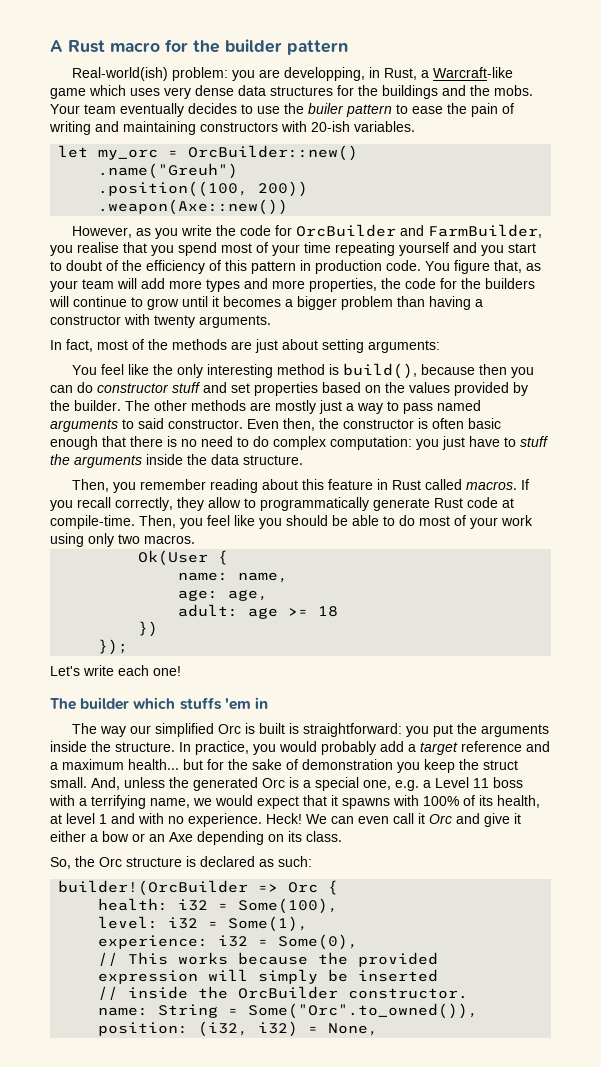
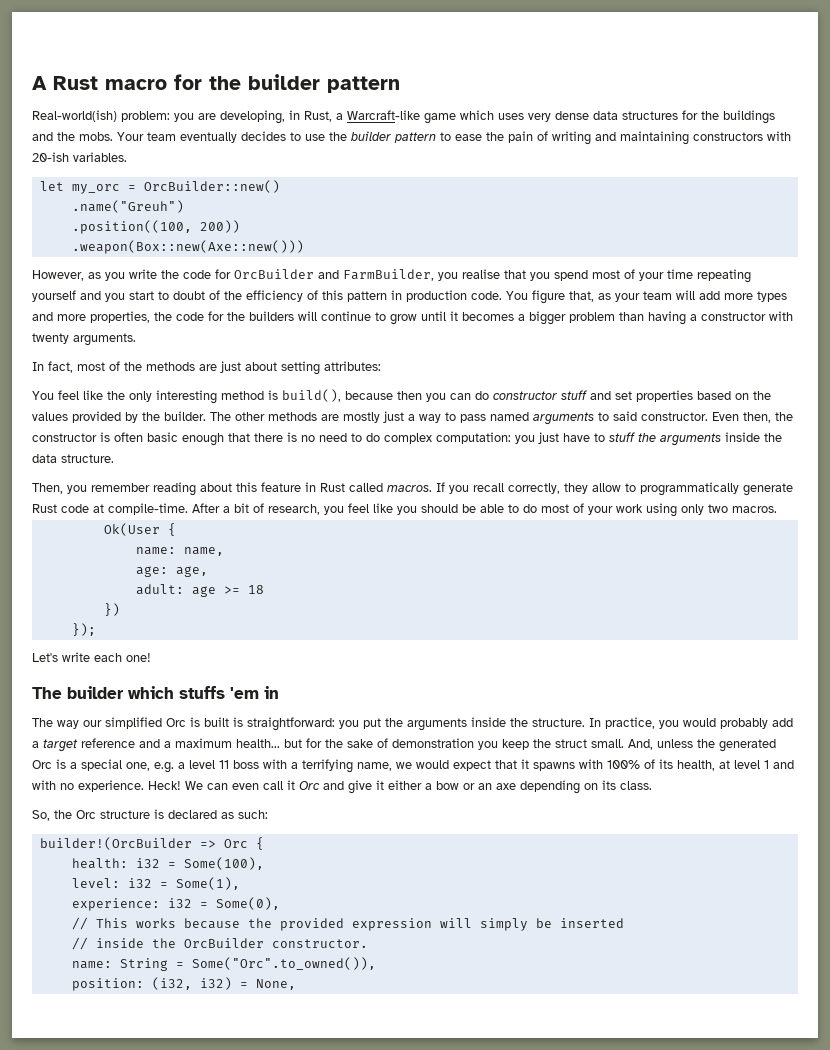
- Real-world(ish) problem: you are developping, in Rust, a Warcraft-like game which uses very dense data structures for the buildings and the mobs.
+ Real-world(ish) problem: you are developing, in Rust, a Warcraft-like game which uses very dense data structures for the buildings and the mobs.
- Your team eventually decides to use the builer pattern to ease the pain of writing and maintaining constructors with 20-ish variables.
+ Your team eventually decides to use the builder pattern to ease the pain of writing and maintaining constructors with 20-ish variables.
- .weapon(Axe::new())
+ .weapon(Box::new(Axe::new()))
- In fact, most of the methods are just about setting arguments:
+ In fact, most of the methods are just about setting attributes:
- Then, you feel like you should be able to do most of your work using only two macros.
+ After a bit of research, you feel like you should be able to do most of your work using only two macros.
- And, unless the generated Orc is a special one, e.g. a Level 11 boss with a terrifying name, we would expect that it spawns with 100% of its health, at level 1 and with no experience.
+ And, unless the generated Orc is a special one, e.g. a level 11 boss with a terrifying name, we would expect that it spawns with 100% of its health, at level 1 and with no experience.
- We can even call it Orc and give it either a bow or an Axe depending on its class.
+ We can even call it Orc and give it either a bow or an axe depending on its class.

